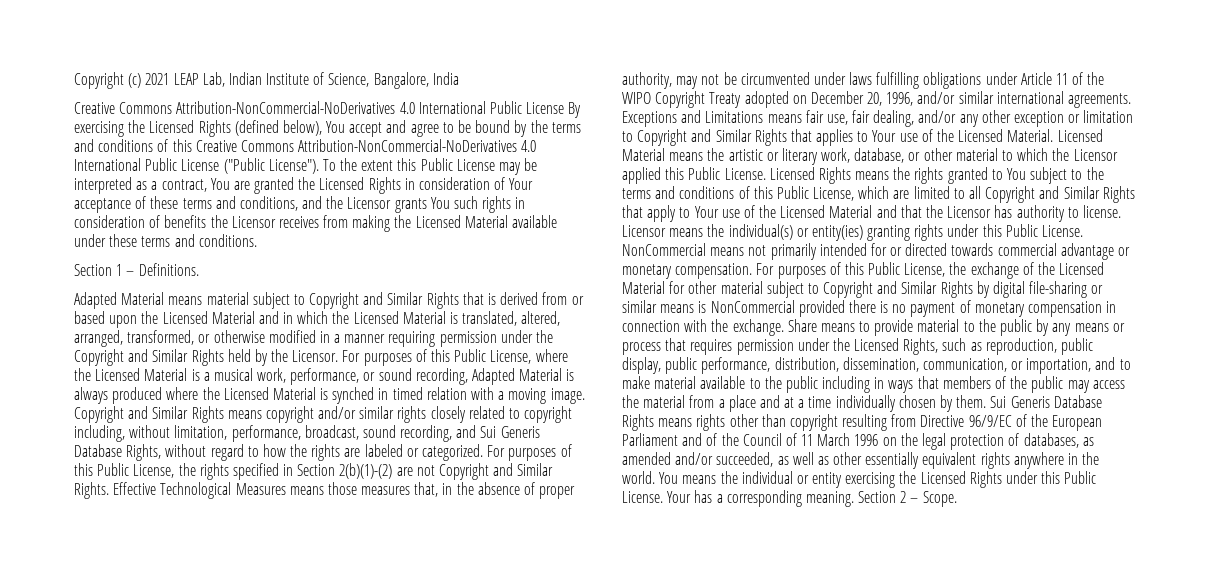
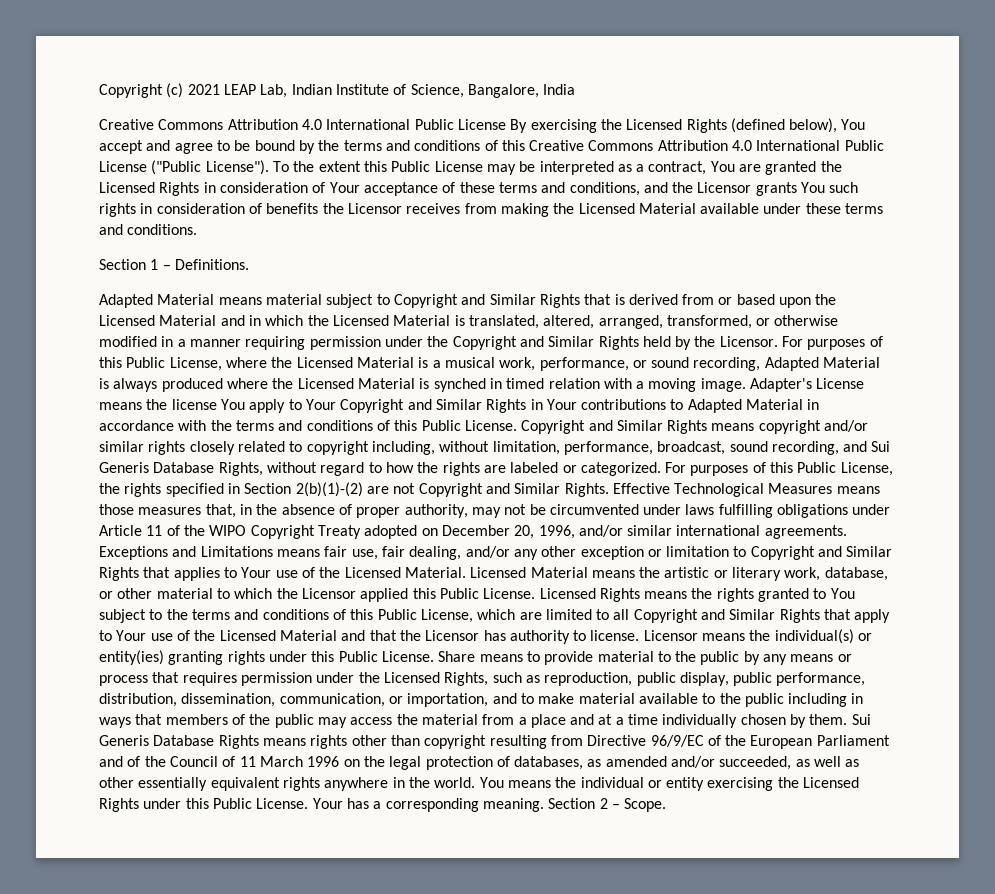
- Creative Commons Attribution-NonCommercial-NoDerivatives 4.0 International Public License By exercising the Licensed Rights (defined below), You accept and agree to be bound by the terms and conditions of this Creative Commons Attribution-NonCommercial-NoDerivatives 4.0 International Public License ("Public License").
+ Creative Commons Attribution 4.0 International Public License By exercising the Licensed Rights (defined below), You accept and agree to be bound by the terms and conditions of this Creative Commons Attribution 4.0 International Public License ("Public License").
+ Adapter's License means the license You apply to Your Copyright and Similar Rights in Your contributions to Adapted Material in accordance with the terms and conditions of this Public License.
- NonCommercial means not primarily intended for or directed towards commercial advantage or monetary compensation. For purposes of this Public License, the exchange of the Licensed Material for other material subject to Copyright and Similar Rights by digital file-sharing or similar means is NonCommercial provided there is no payment of monetary compensation in connection with the exchange.

